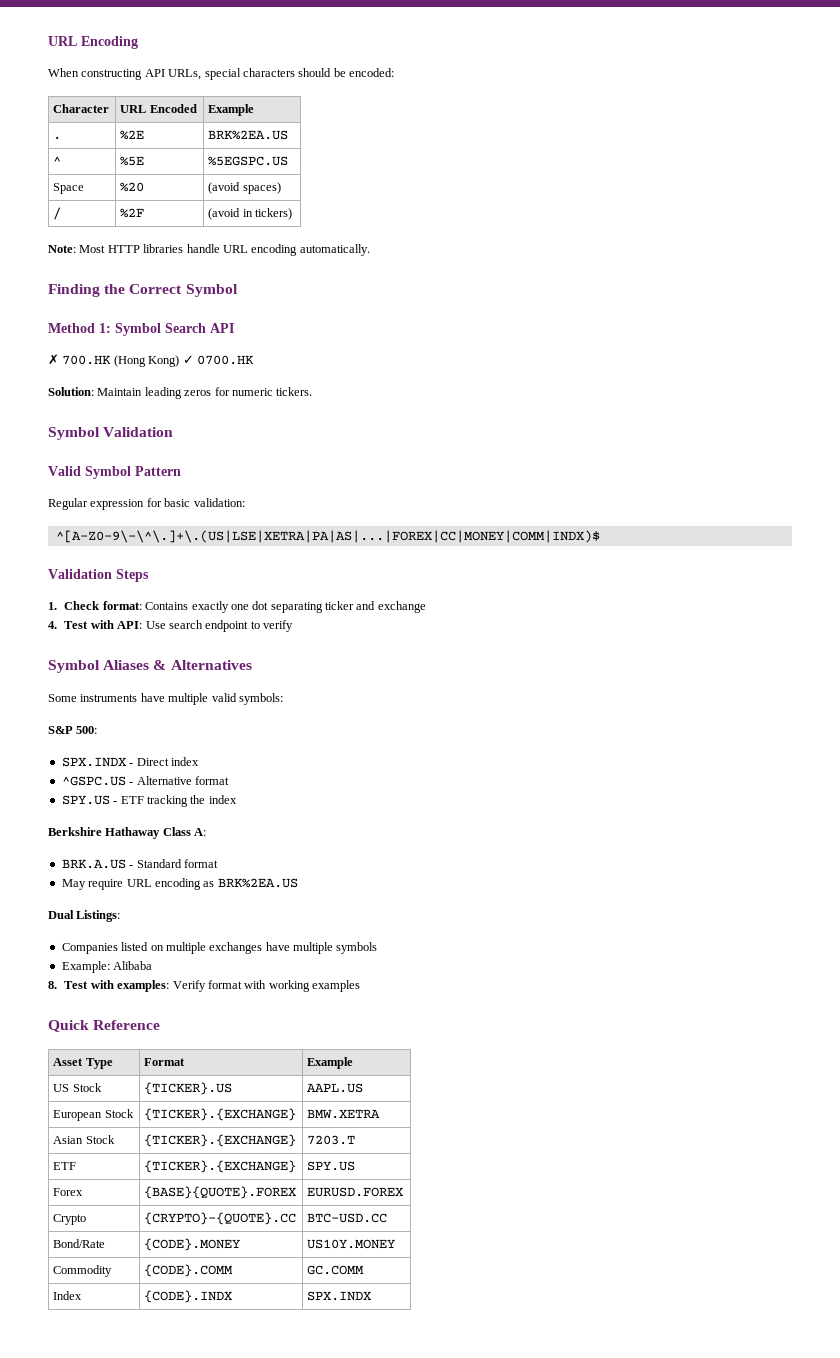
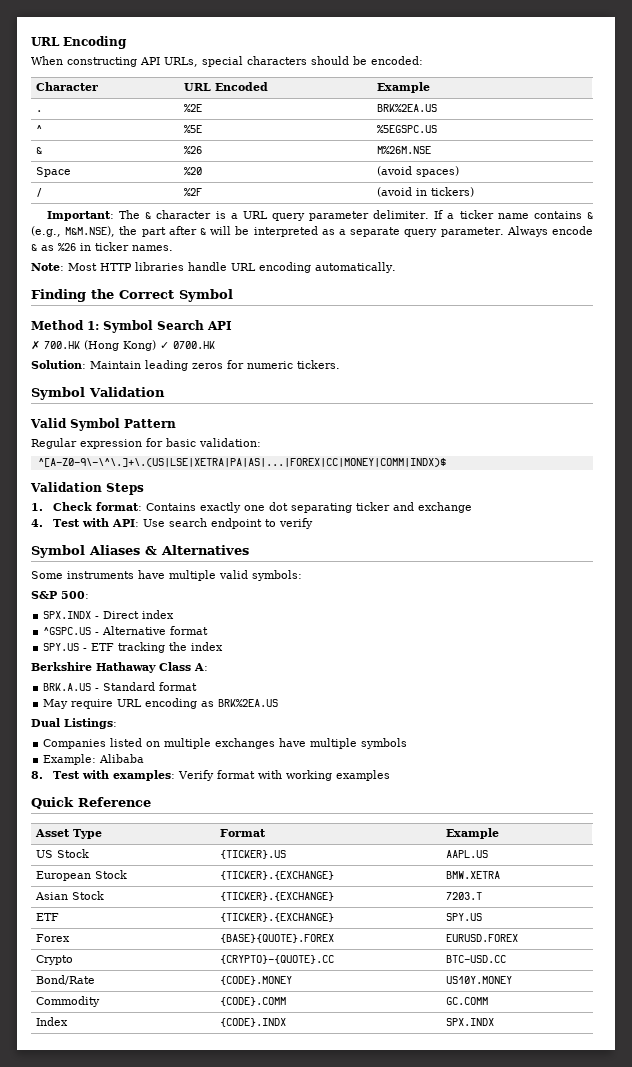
+ & | %26 | M%26M.NSE
+ Important: The & character is a URL query parameter delimiter. If a ticker name contains & (e.g., M&M.NSE), the part after & will be interpreted as a separate query parameter. Always encode & as %26 in ticker names.

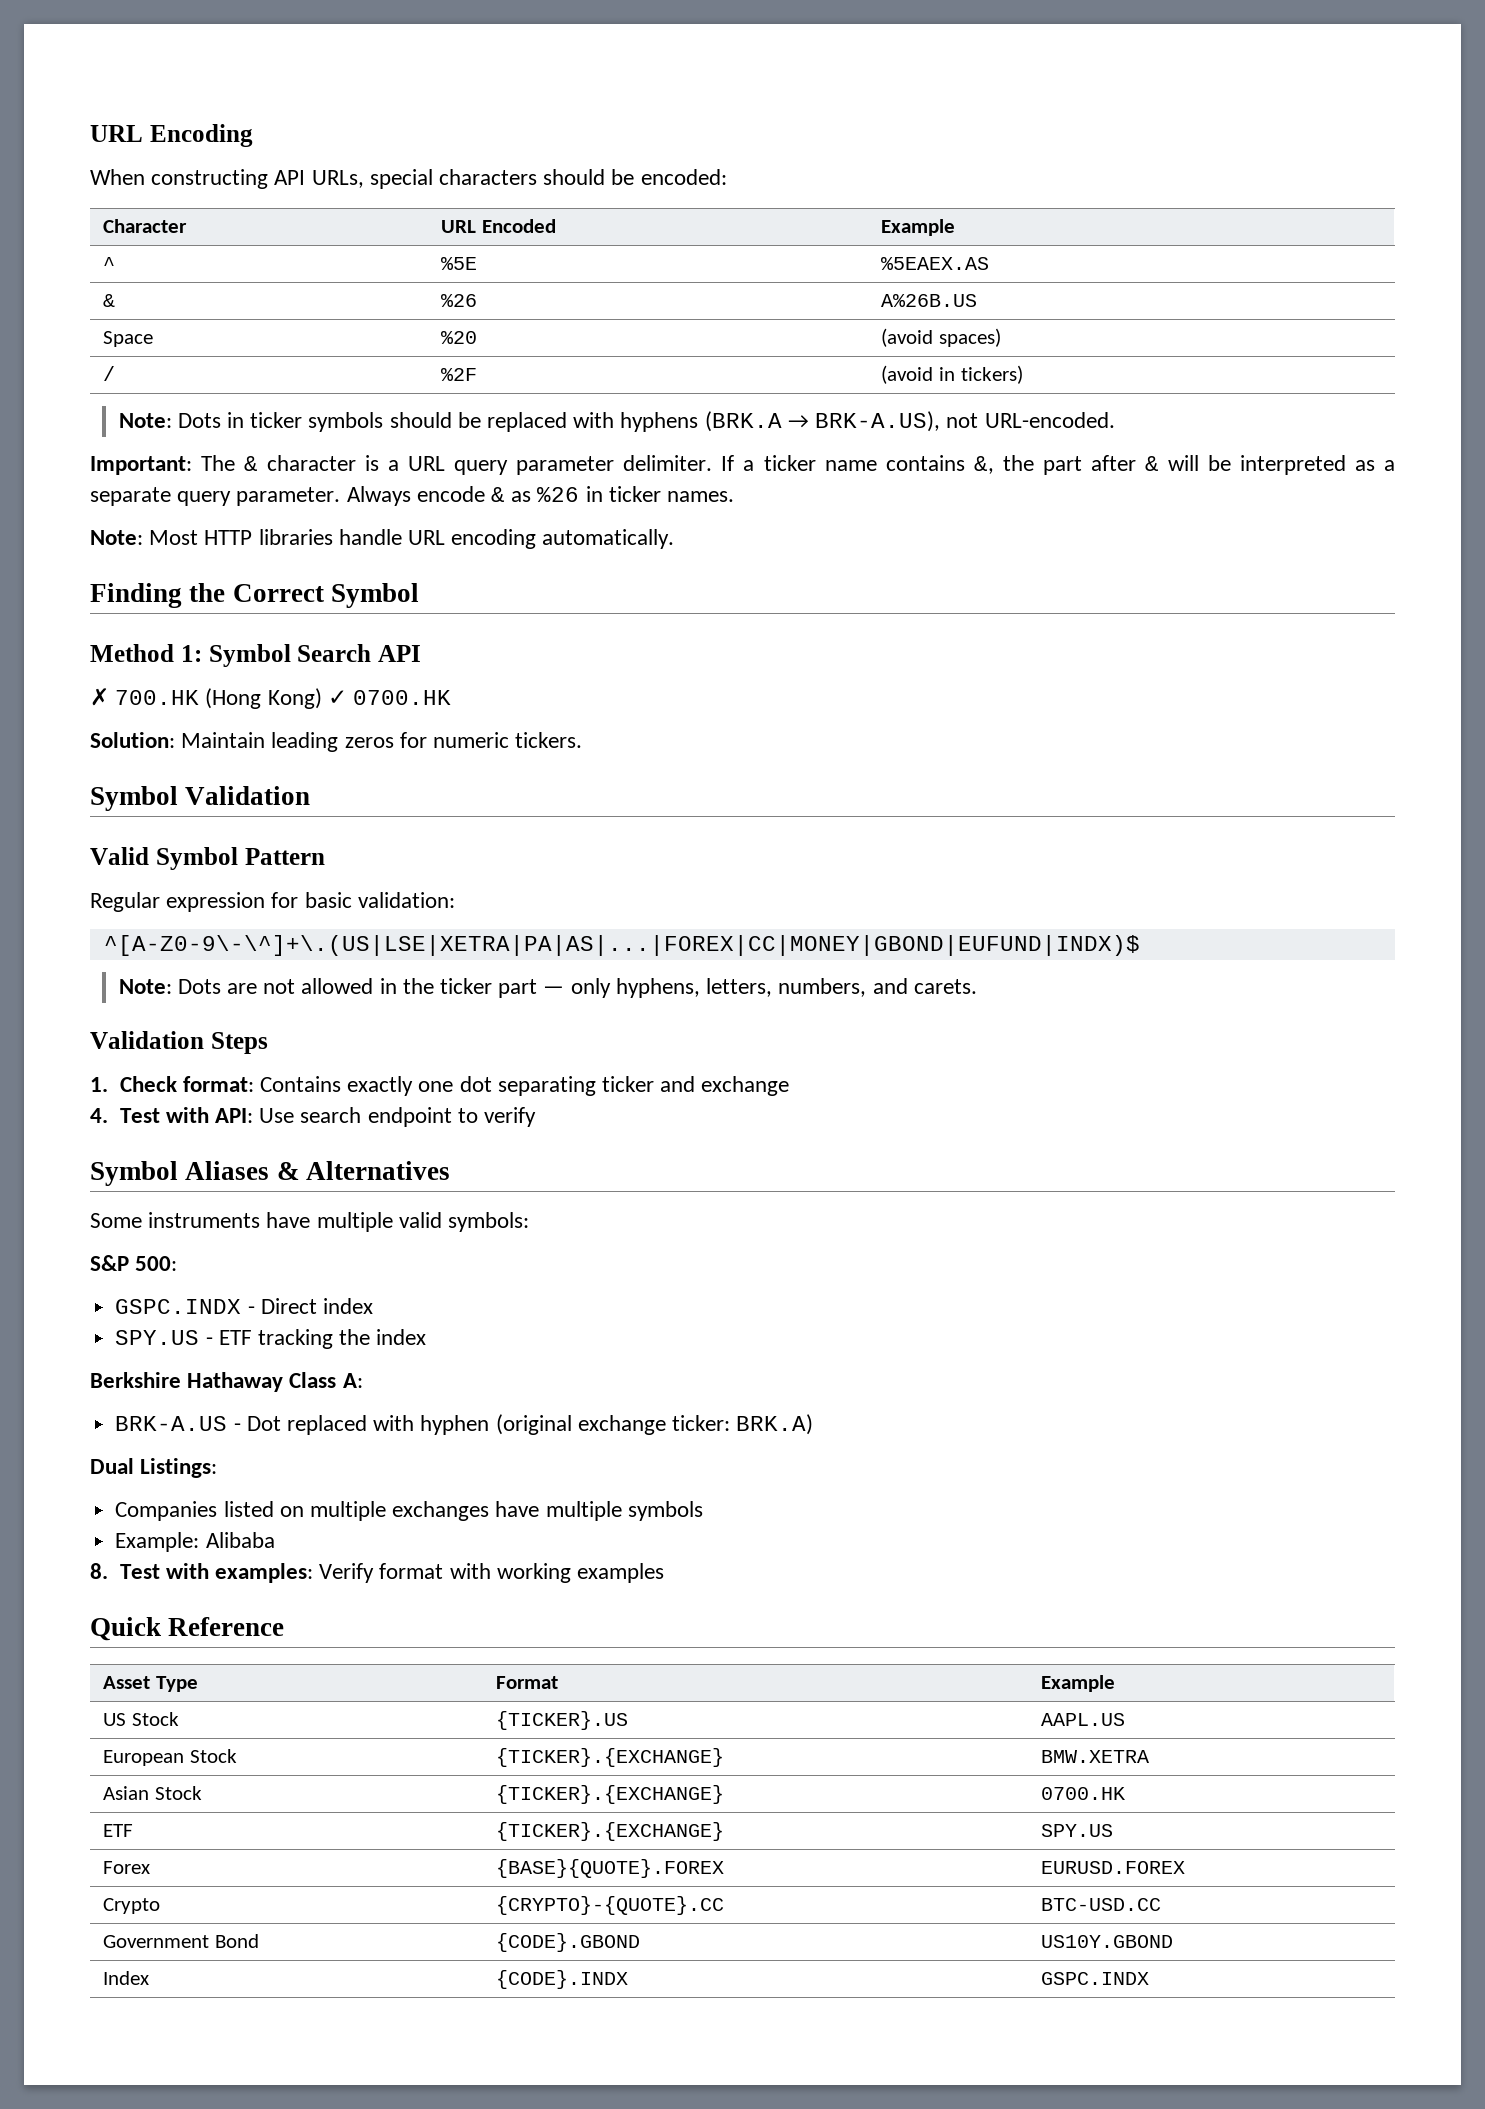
- . | %2E | BRK%2EA.US
- ^ | %5E | %5EGSPC.US
+ ^ | %5E | %5EAEX.AS
- & | %26 | M%26M.NSE
+ & | %26 | A%26B.US
+ Note: Dots in ticker symbols should be replaced with hyphens (BRK.A → BRK-A.US), not URL-encoded.
- If a ticker name contains & (e.g., M&M.NSE), the part after & will be interpreted as a separate query parameter.
+ If a ticker name contains &, the part after & will be interpreted as a separate query parameter.
- ^[A-Z0-9\-\^\.]+\.(US|LSE|XETRA|PA|AS|...|FOREX|CC|MONEY|COMM|INDX)$
+ ^[A-Z0-9\-\^]+\.(US|LSE|XETRA|PA|AS|...|FOREX|CC|MONEY|GBOND|EUFUND|INDX)$
+ Note: Dots are not allowed in the ticker part — only hyphens, letters, numbers, and carets.
- SPX.INDX - Direct index
+ GSPC.INDX - Direct index
- ^GSPC.US - Alternative format
- BRK.A.US - Standard format
- May require URL encoding as BRK%2EA.US
+ BRK-A.US - Dot replaced with hyphen (original exchange ticker: BRK.A)
- Asian Stock | {TICKER}.{EXCHANGE} | 7203.T
+ Asian Stock | {TICKER}.{EXCHANGE} | 0700.HK
- Bond/Rate | {CODE}.MONEY | US10Y.MONEY
- Commodity | {CODE}.COMM | GC.COMM
+ Government Bond | {CODE}.GBOND | US10Y.GBOND
- Index | {CODE}.INDX | SPX.INDX
+ Index | {CODE}.INDX | GSPC.INDX

